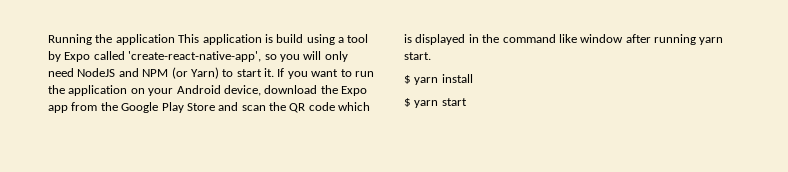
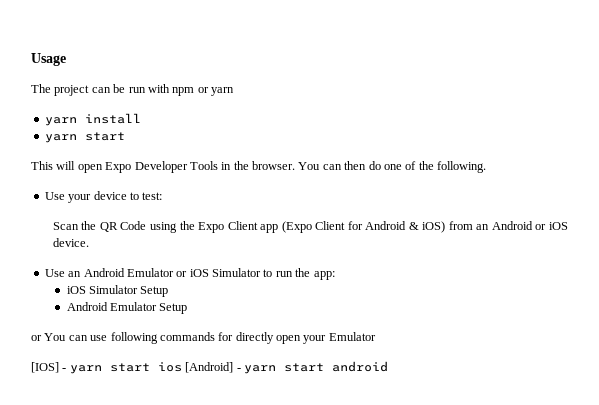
- Running the application This application is build using a tool by Expo called 'create-react-native-app', so you will only need NodeJS and NPM (or Yarn) to start it. If you want to run the application on your Android device, download the Expo app from the Google Play Store and scan the QR code which is displayed in the command like window after running yarn start.
- $ yarn install
- $ yarn start
+ Usage
+ The project can be run with npm or yarn
+ yarn install
+ yarn start
+ This will open Expo Developer Tools in the browser. You can then do one of the following.
+ Use your device to test:
+ Scan the QR Code using the Expo Client app (Expo Client for Android & iOS) from an Android or iOS device.
+ Use an Android Emulator or iOS Simulator to run the app:
+ iOS Simulator Setup
+ Android Emulator Setup
+ or You can use following commands for directly open your Emulator
+ [IOS] - yarn start ios [Android] - yarn start android

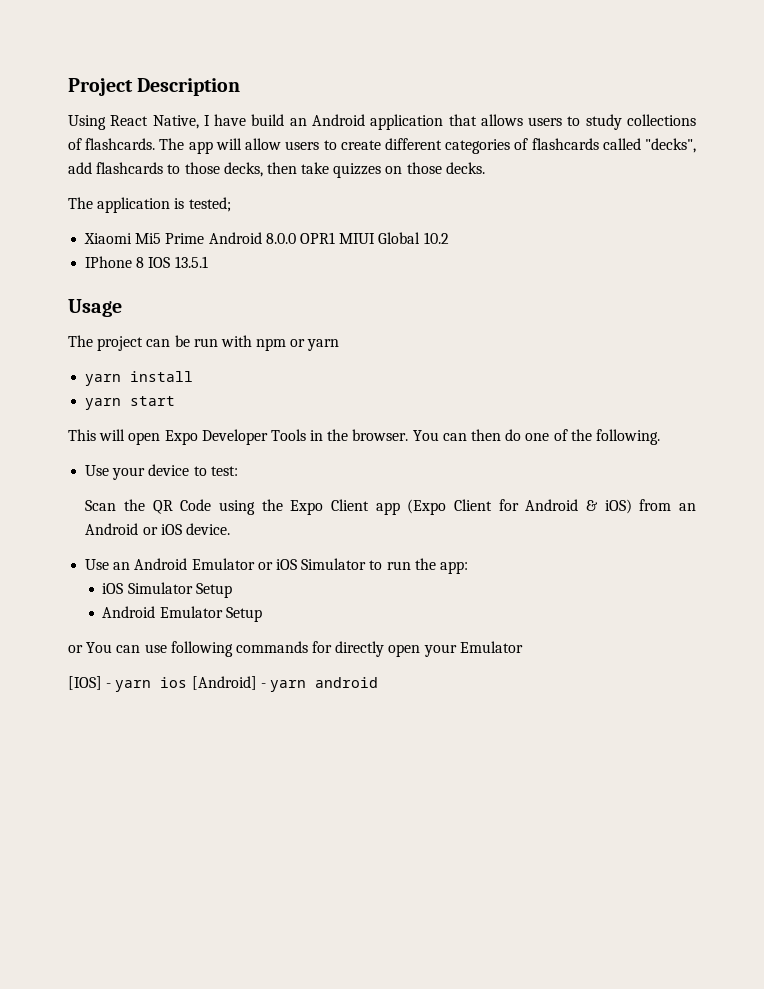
+ Project Description
+ Using React Native, I have build an Android application that allows users to study collections of flashcards. The app will allow users to create different categories of flashcards called "decks", add flashcards to those decks, then take quizzes on those decks.
+ The application is tested;
+ Xiaomi Mi5 Prime Android 8.0.0 OPR1 MIUI Global 10.2
+ IPhone 8 IOS 13.5.1
- [IOS] - yarn start ios [Android] - yarn start android
+ [IOS] - yarn ios [Android] - yarn android

